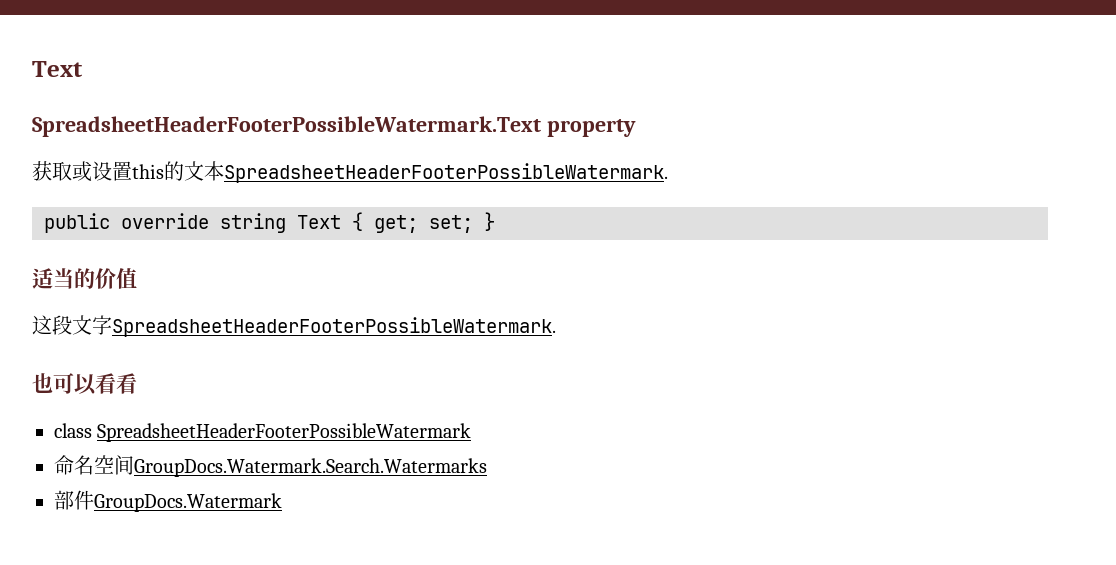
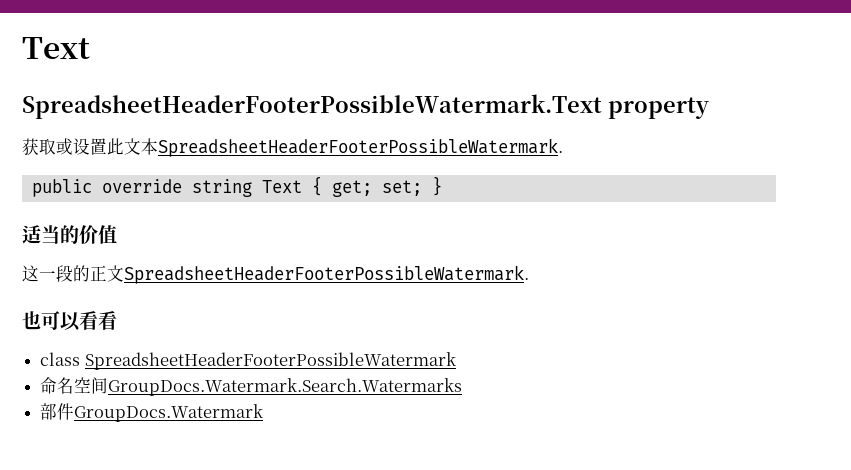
- 获取或设置this的文本SpreadsheetHeaderFooterPossibleWatermark.
+ 获取或设置此文本SpreadsheetHeaderFooterPossibleWatermark.
- 这段文字SpreadsheetHeaderFooterPossibleWatermark.
+ 这一段的正文SpreadsheetHeaderFooterPossibleWatermark.

